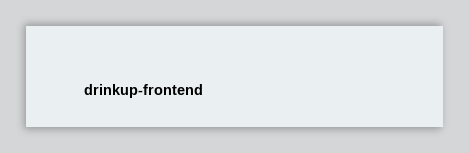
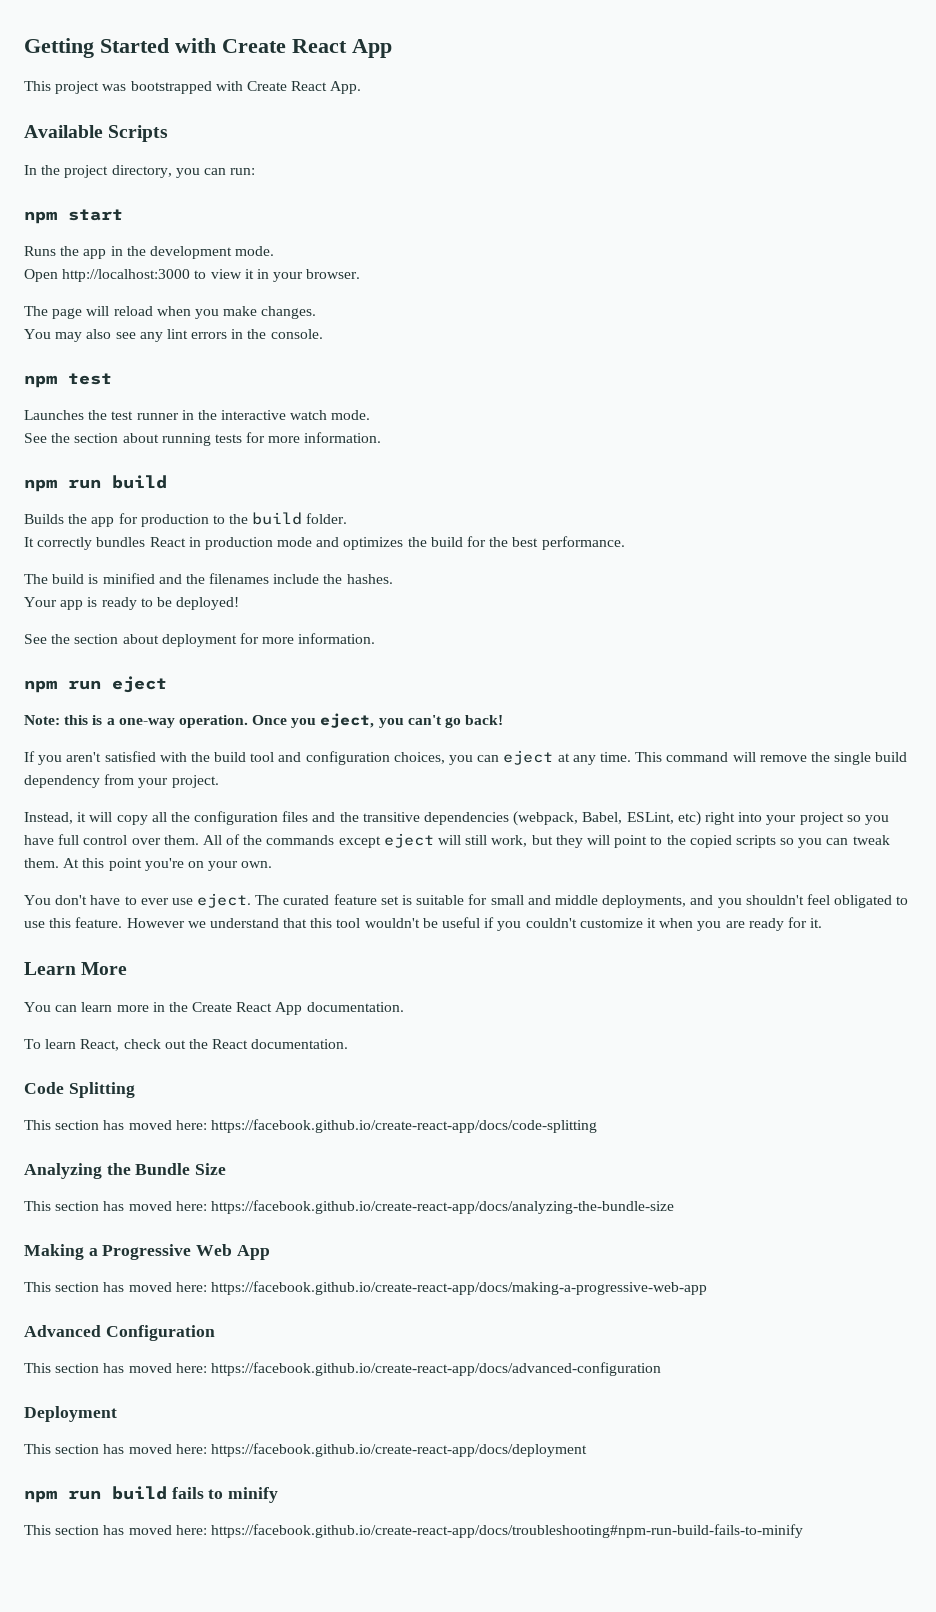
- drinkup-frontend
+ Getting Started with Create React App
+ This project was bootstrapped with Create React App.
+ Available Scripts
+ In the project directory, you can run:
+ npm start
+ Runs the app in the development mode.
+ Open http://localhost:3000 to view it in your browser.
+ The page will reload when you make changes.
+ You may also see any lint errors in the console.
+ npm test
+ Launches the test runner in the interactive watch mode.
+ See the section about running tests for more information.
+ npm run build
+ Builds the app for production to the build folder.
+ It correctly bundles React in production mode and optimizes the build for the best performance.
+ The build is minified and the filenames include the hashes.
+ Your app is ready to be deployed!
+ See the section about deployment for more information.
+ npm run eject
+ Note: this is a one-way operation. Once you eject, you can't go back!
+ If you aren't satisfied with the build tool and configuration choices, you can eject at any time. This command will remove the single build dependency from your project.
+ Instead, it will copy all the configuration files and the transitive dependencies (webpack, Babel, ESLint, etc) right into your project so you have full control over them. All of the commands except eject will still work, but they will point to the copied scripts so you can tweak them. At this point you're on your own.
+ You don't have to ever use eject. The curated feature set is suitable for small and middle deployments, and you shouldn't feel obligated to use this feature. However we understand that this tool wouldn't be useful if you couldn't customize it when you are ready for it.
+ Learn More
+ You can learn more in the Create React App documentation.
+ To learn React, check out the React documentation.
+ Code Splitting
+ This section has moved here: https://facebook.github.io/create-react-app/docs/code-splitting
+ Analyzing the Bundle Size
+ This section has moved here: https://facebook.github.io/create-react-app/docs/analyzing-the-bundle-size
+ Making a Progressive Web App
+ This section has moved here: https://facebook.github.io/create-react-app/docs/making-a-progressive-web-app
+ Advanced Configuration
+ This section has moved here: https://facebook.github.io/create-react-app/docs/advanced-configuration
+ Deployment
+ This section has moved here: https://facebook.github.io/create-react-app/docs/deployment
+ npm run build fails to minify
+ This section has moved here: https://facebook.github.io/create-react-app/docs/troubleshooting#npm-run-build-fails-to-minify

